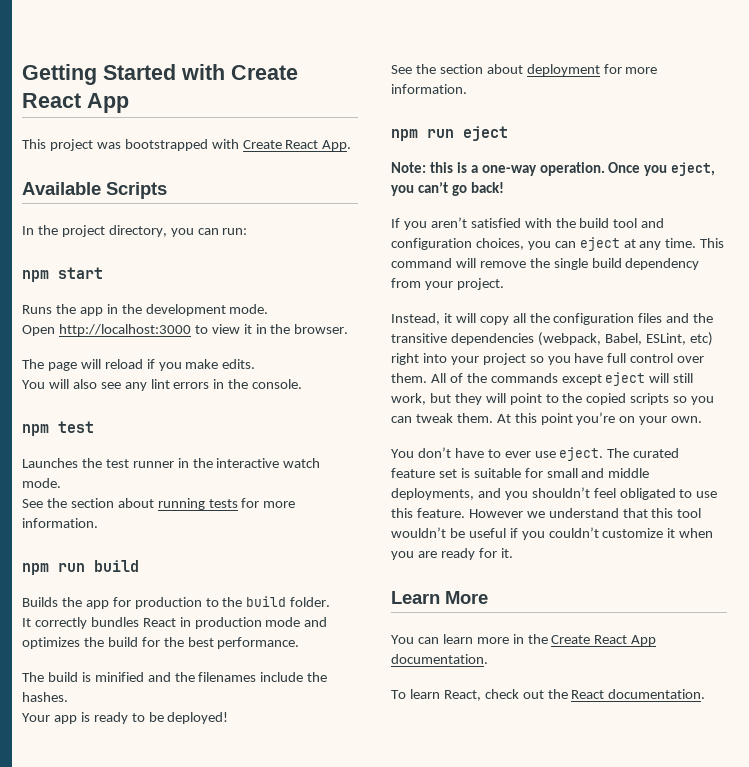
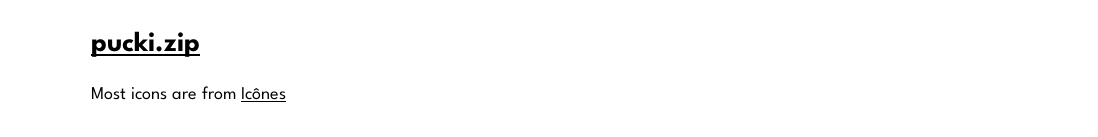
- Getting Started with Create React App
- This project was bootstrapped with Create React App.
- Available Scripts
- In the project directory, you can run:
- npm start
- Runs the app in the development mode.
- Open http://localhost:3000 to view it in the browser.
- The page will reload if you make edits.
- You will also see any lint errors in the console.
- npm test
- Launches the test runner in the interactive watch mode.
- See the section about running tests for more information.
- npm run build
- Builds the app for production to the build folder.
- It correctly bundles React in production mode and optimizes the build for the best performance.
- The build is minified and the filenames include the hashes.
- Your app is ready to be deployed!
- See the section about deployment for more information.
- npm run eject
- Note: this is a one-way operation. Once you eject, you can’t go back!
- If you aren’t satisfied with the build tool and configuration choices, you can eject at any time. This command will remove the single build dependency from your project.
- Instead, it will copy all the configuration files and the transitive dependencies (webpack, Babel, ESLint, etc) right into your project so you have full control over them. All of the commands except eject will still work, but they will point to the copied scripts so you can tweak them. At this point you’re on your own.
- You don’t have to ever use eject. The curated feature set is suitable for small and middle deployments, and you shouldn’t feel obligated to use this feature. However we understand that this tool wouldn’t be useful if you couldn’t customize it when you are ready for it.
- Learn More
- You can learn more in the Create React App documentation.
- To learn React, check out the React documentation.
+ pucki.zip
+ Most icons are from Icônes

